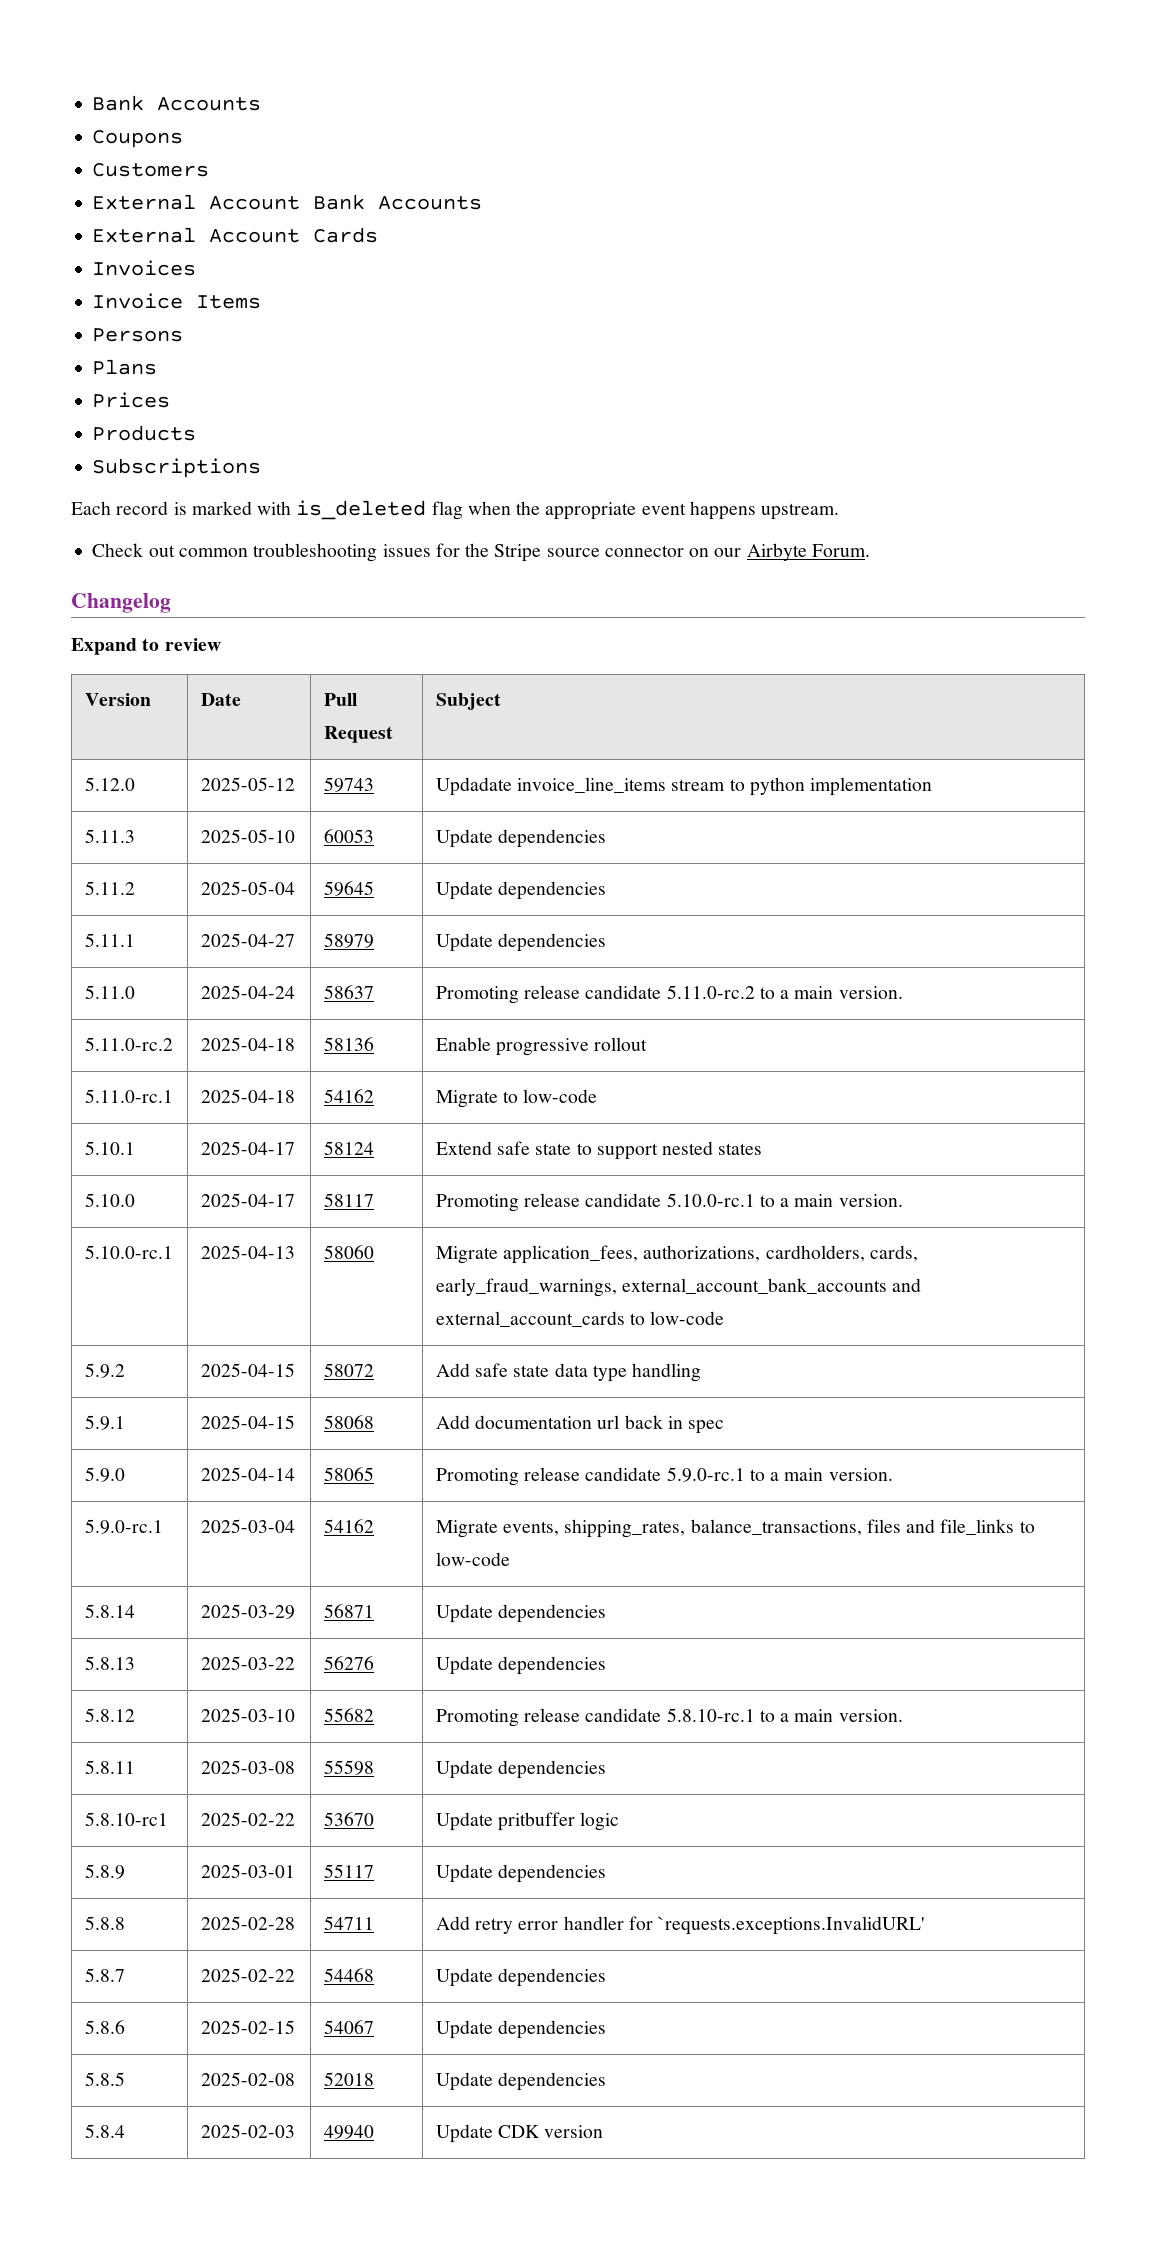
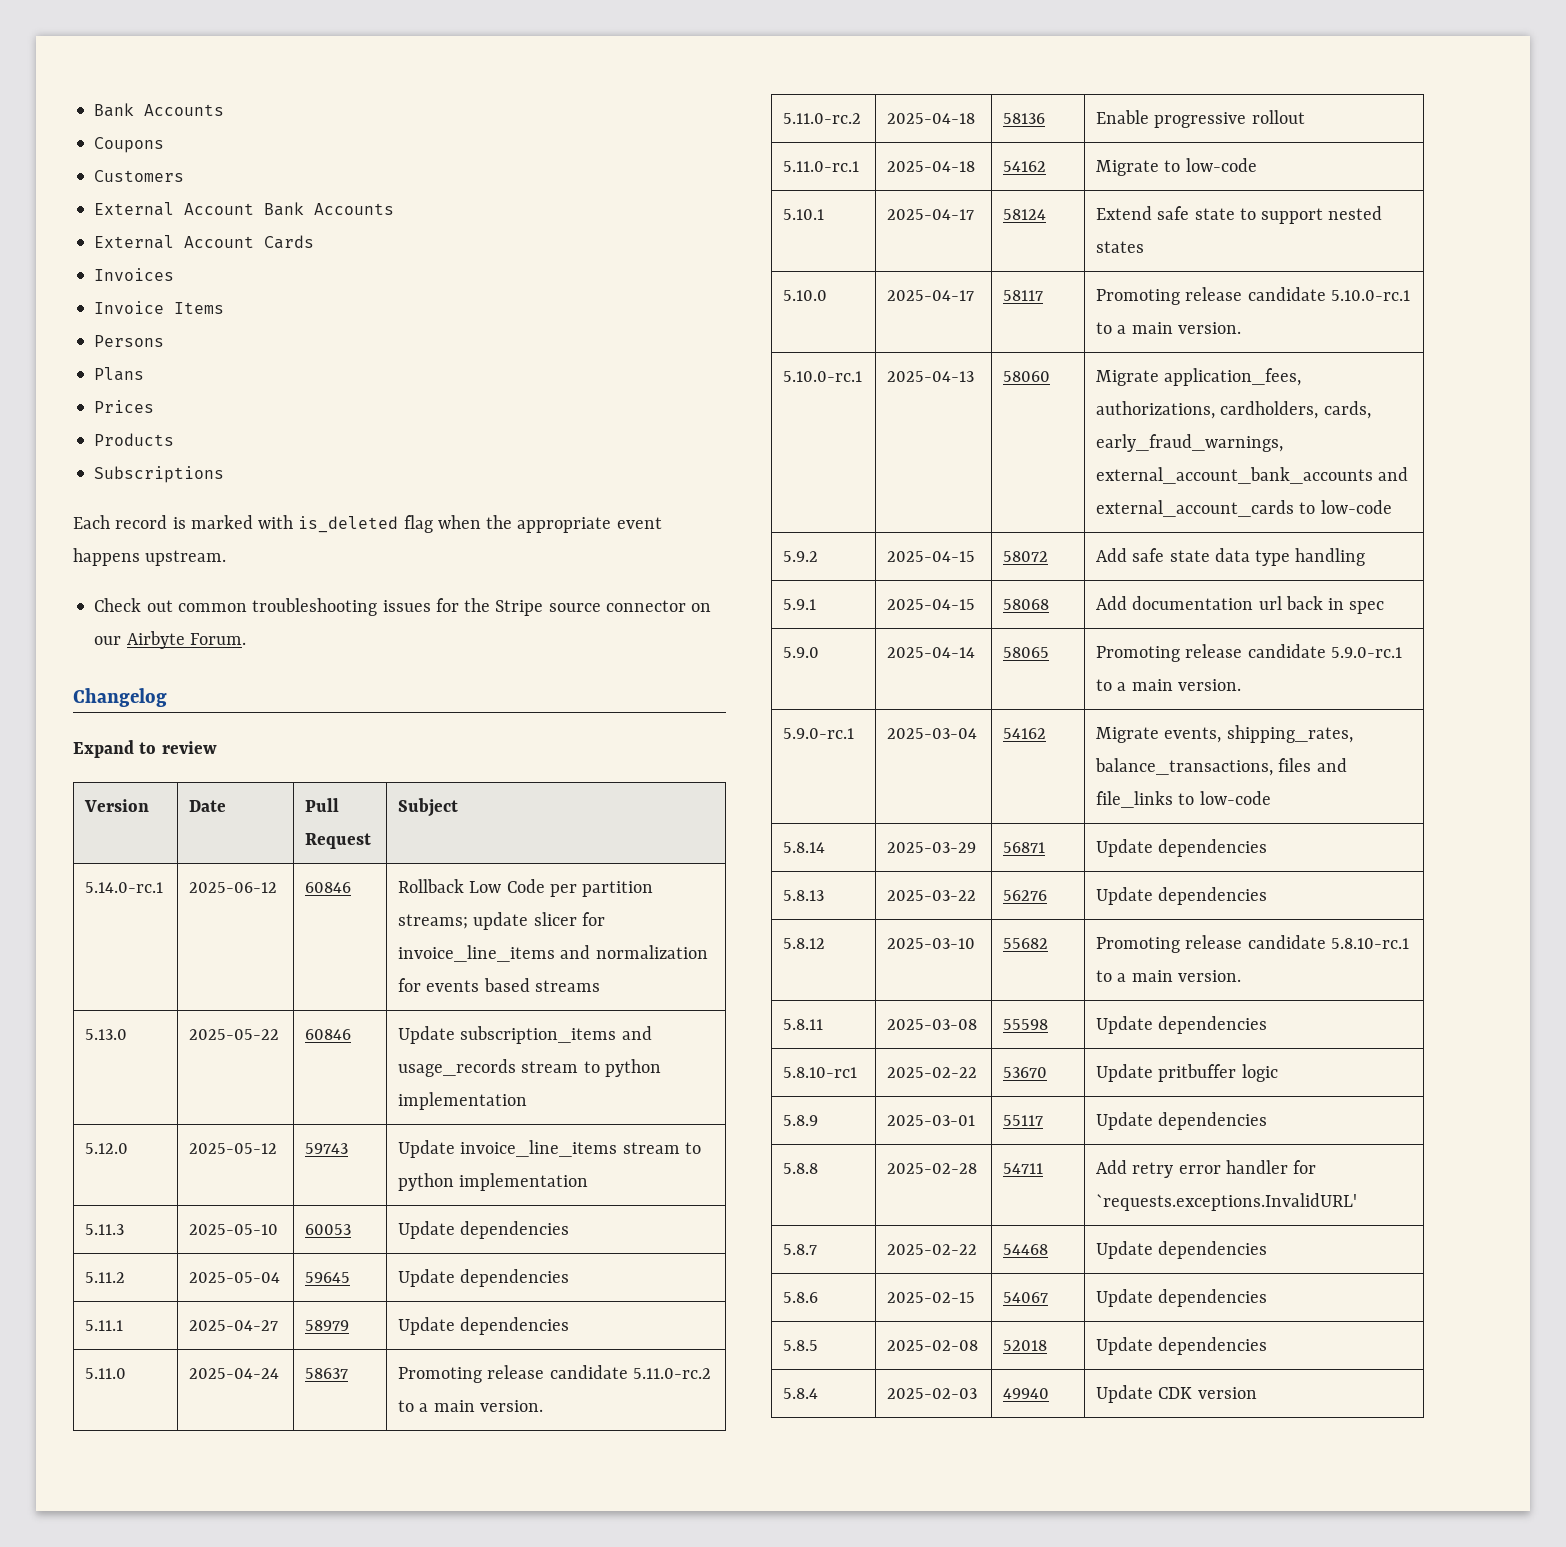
+ 5.14.0-rc.1 | 2025-06-12 | 60846 | Rollback Low Code per partition streams; update slicer for invoice_line_items and normalization for events based streams
+ 5.13.0 | 2025-05-22 | 60846 | Update subscription_items and usage_records stream to python implementation
- 5.12.0 | 2025-05-12 | 59743 | Updadate invoice_line_items stream to python implementation
+ 5.12.0 | 2025-05-12 | 59743 | Update invoice_line_items stream to python implementation

